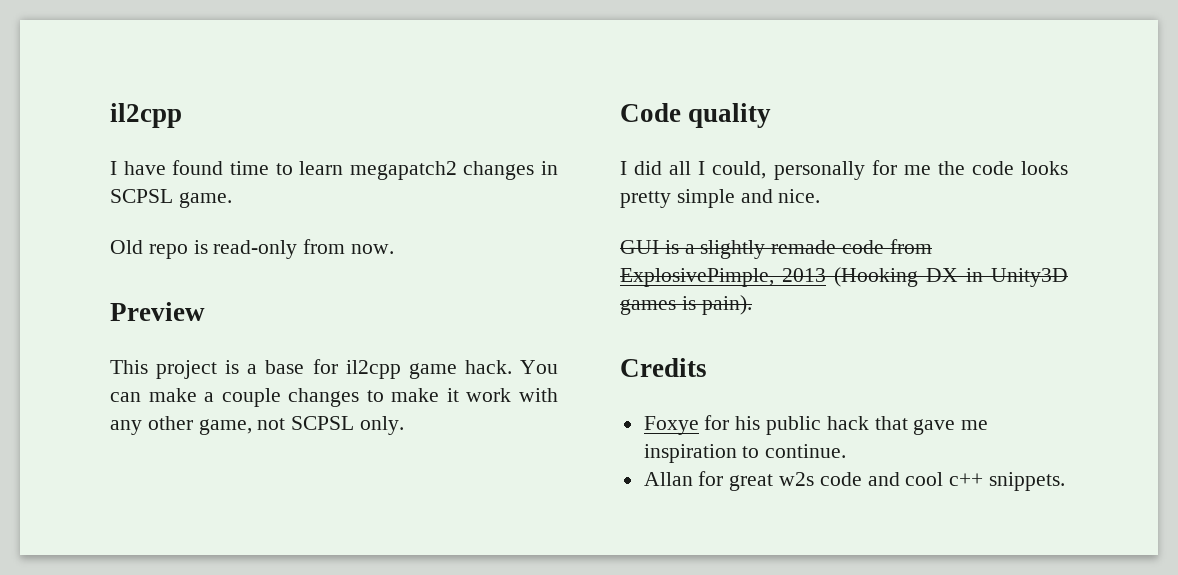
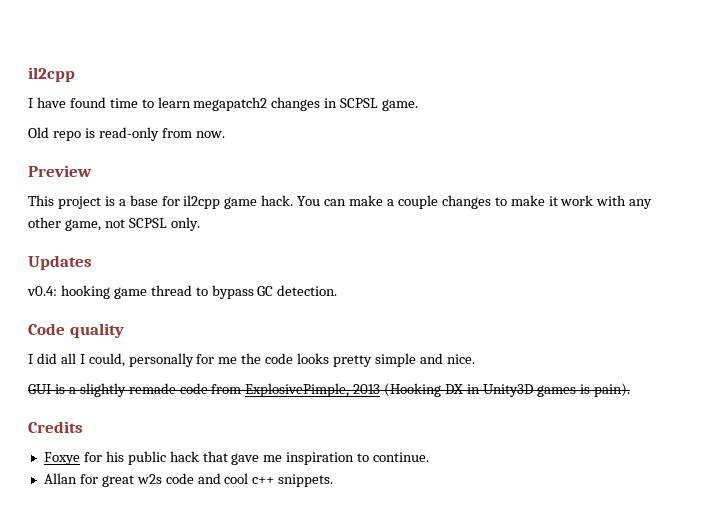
+ Updates
+ v0.4: hooking game thread to bypass GC detection.

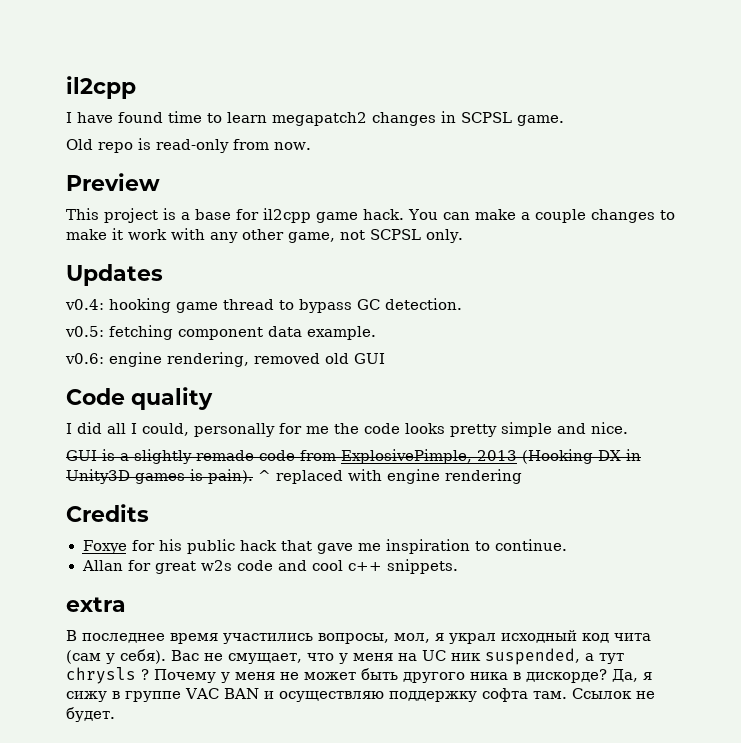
+ v0.5: fetching component data example.
+ v0.6: engine rendering, removed old GUI
+ ^ replaced with engine rendering
+ extra
+ В последнее время участились вопросы, мол, я украл исходный код чита (сам у себя). Вас не смущает, что у меня на UC ник suspended, а тут chrysls ? Почему у меня не может быть другого ника в дискорде? Да, я сижу в группе VAC BAN и осуществляю поддержку софта там. Ссылок не будет.

